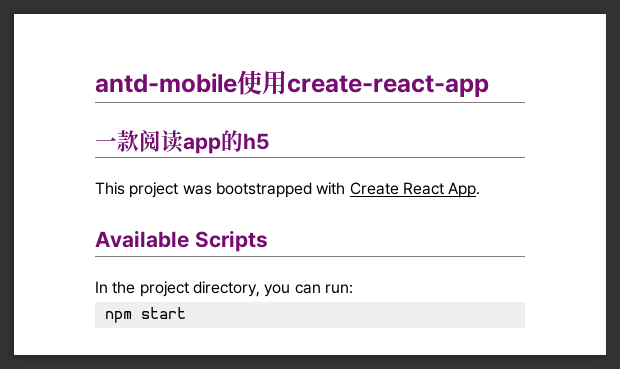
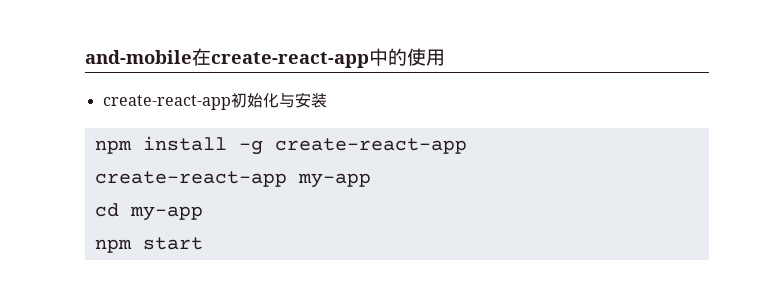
- antd-mobile使用create-react-app
- 一款阅读app的h5
- This project was bootstrapped with Create React App.
- Available Scripts
- In the project directory, you can run:
+ and-mobile在create-react-app中的使用
+ create-react-app初始化与安装
+ npm install -g create-react-app
+ create-react-app my-app
+ cd my-app

